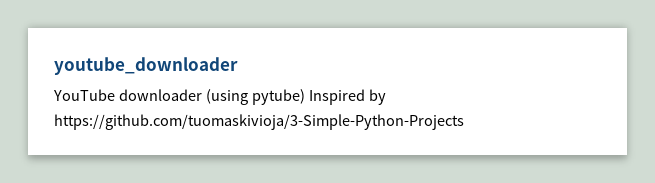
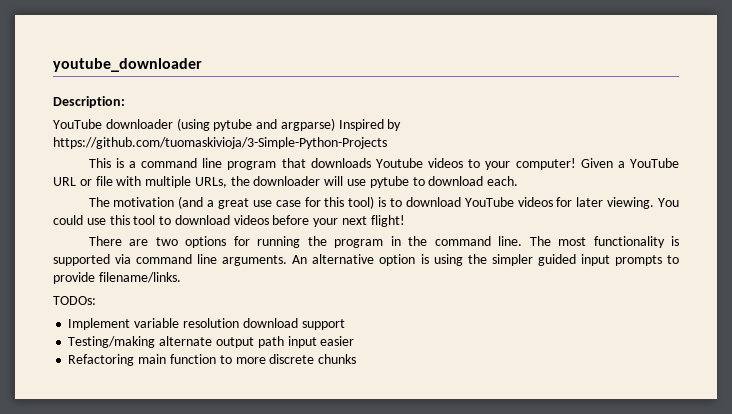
+ Description:
- YouTube downloader (using pytube) Inspired by https://github.com/tuomaskivioja/3-Simple-Python-Projects
+ YouTube downloader (using pytube and argparse) Inspired by https://github.com/tuomaskivioja/3-Simple-Python-Projects
+ This is a command line program that downloads Youtube videos to your computer! Given a YouTube URL or file with multiple URLs, the downloader will use pytube to download each.
+ The motivation (and a great use case for this tool) is to download YouTube videos for later viewing. You could use this tool to download videos before your next flight!
+ There are two options for running the program in the command line. The most functionality is supported via command line arguments. An alternative option is using the simpler guided input prompts to provide filename/links.
+ TODOs:
+ Implement variable resolution download support
+ Testing/making alternate output path input easier
+ Refactoring main function to more discrete chunks

